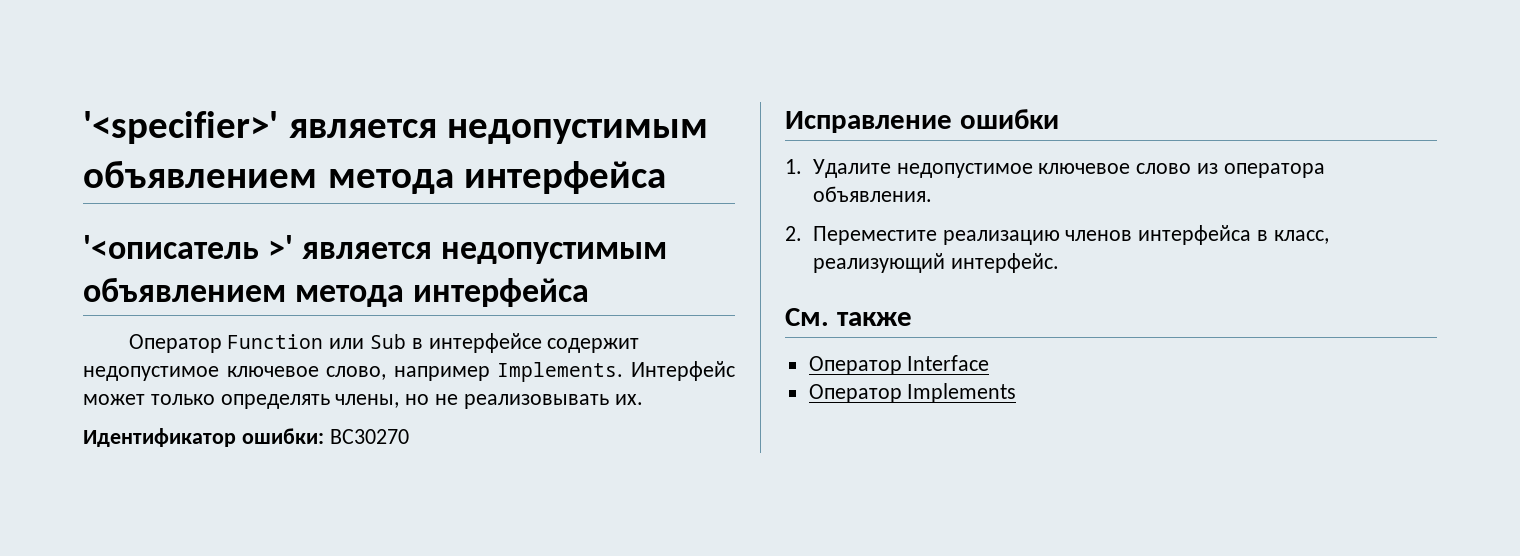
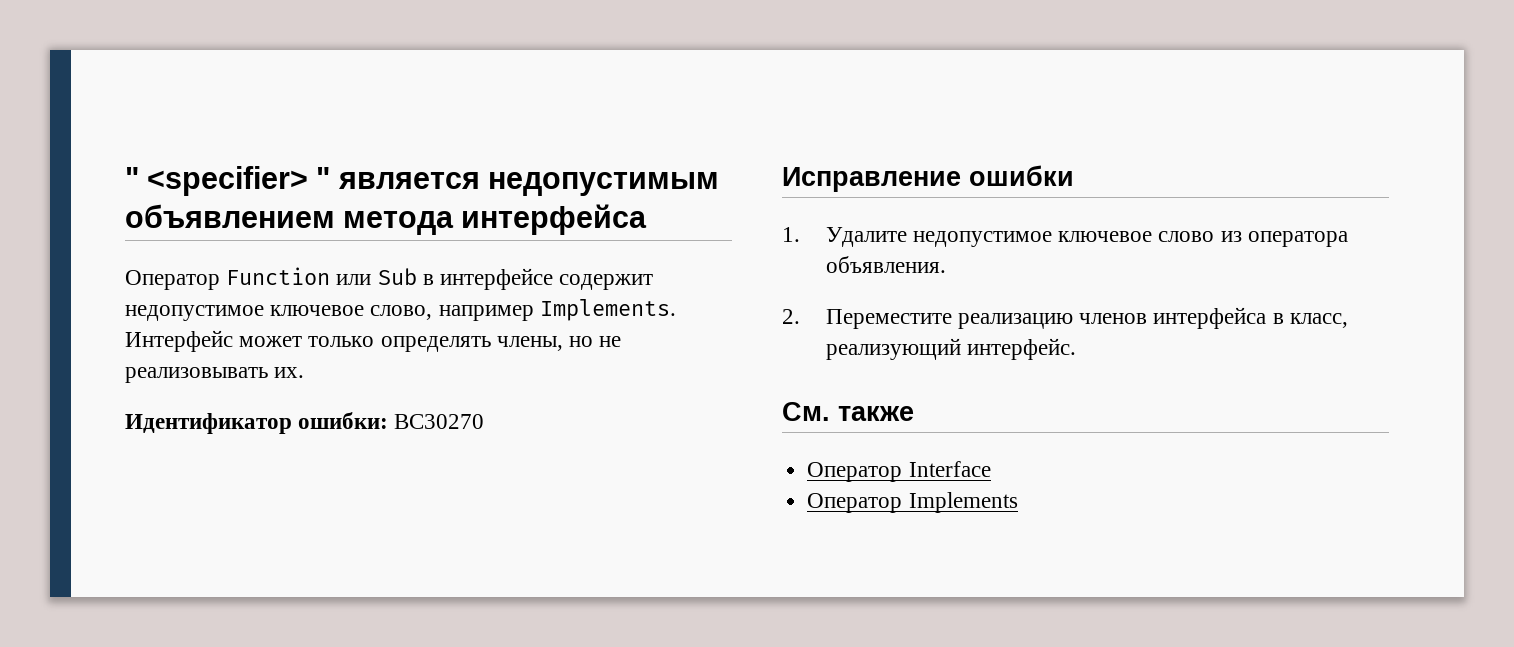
- '<specifier>' является недопустимым объявлением метода интерфейса
- '<описатель >' является недопустимым объявлением метода интерфейса
+ " <specifier> " является недопустимым объявлением метода интерфейса

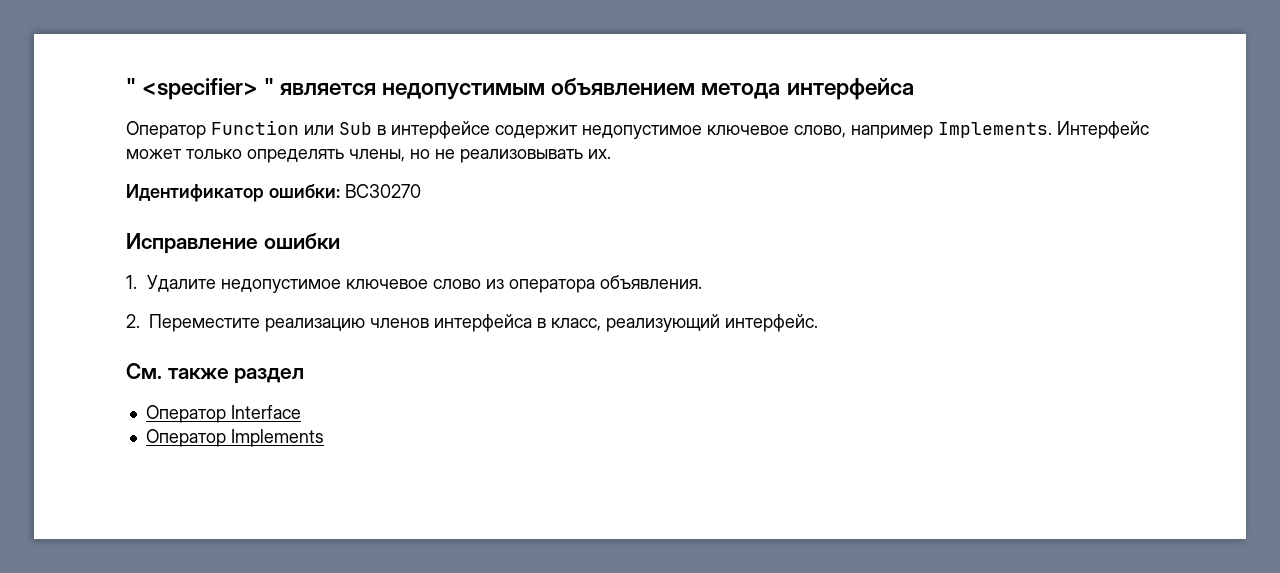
- См. также
+ См. также раздел

